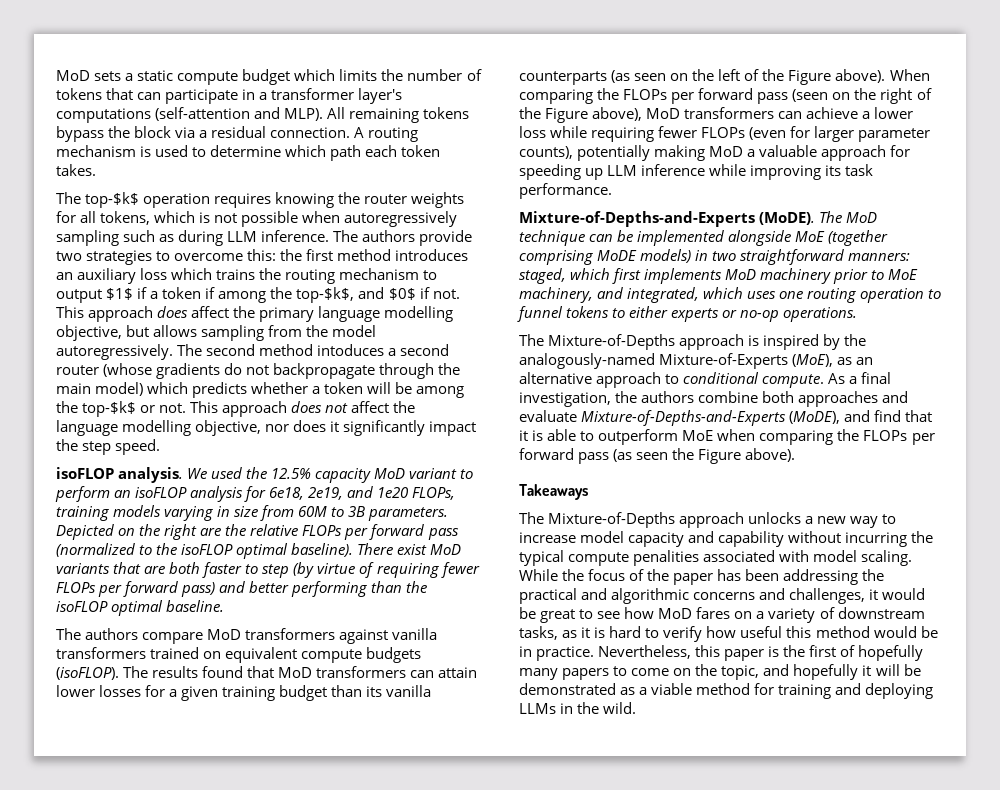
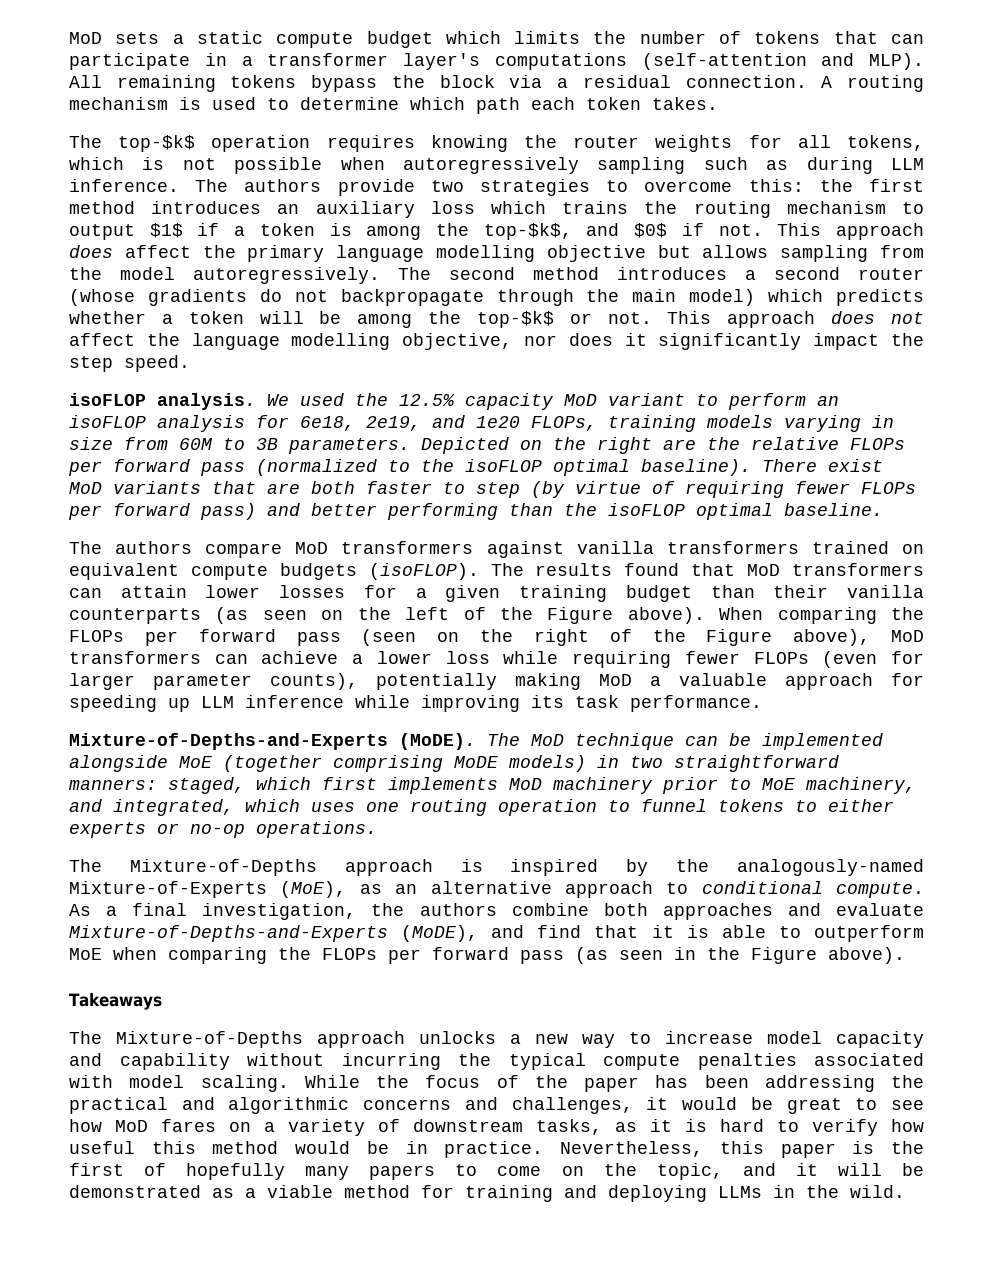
- The authors provide two strategies to overcome this: the first method introduces an auxiliary loss which trains the routing mechanism to output $1$ if a token if among the top-$k$, and $0$ if not.
+ The authors provide two strategies to overcome this: the first method introduces an auxiliary loss which trains the routing mechanism to output $1$ if a token is among the top-$k$, and $0$ if not.
- This approach does affect the primary language modelling objective, but allows sampling from the model autoregressively.
+ This approach does affect the primary language modelling objective but allows sampling from the model autoregressively.
- The second method intoduces a second router (whose gradients do not backpropagate through the main model) which predicts whether a token will be among the top-$k$ or not.
+ The second method introduces a second router (whose gradients do not backpropagate through the main model) which predicts whether a token will be among the top-$k$ or not.
- The results found that MoD transformers can attain lower losses for a given training budget than its vanilla counterparts (as seen on the left of the Figure above).
+ The results found that MoD transformers can attain lower losses for a given training budget than their vanilla counterparts (as seen on the left of the Figure above).
- As a final investigation, the authors combine both approaches and evaluate Mixture-of-Depths-and-Experts (MoDE), and find that it is able to outperform MoE when comparing the FLOPs per forward pass (as seen the Figure above).
+ As a final investigation, the authors combine both approaches and evaluate Mixture-of-Depths-and-Experts (MoDE), and find that it is able to outperform MoE when comparing the FLOPs per forward pass (as seen in the Figure above).
- The Mixture-of-Depths approach unlocks a new way to increase model capacity and capability without incurring the typical compute penalities associated with model scaling.
+ The Mixture-of-Depths approach unlocks a new way to increase model capacity and capability without incurring the typical compute penalties associated with model scaling.
- Nevertheless, this paper is the first of hopefully many papers to come on the topic, and hopefully it will be demonstrated as a viable method for training and deploying LLMs in the wild.
+ Nevertheless, this paper is the first of hopefully many papers to come on the topic, and it will be demonstrated as a viable method for training and deploying LLMs in the wild.

